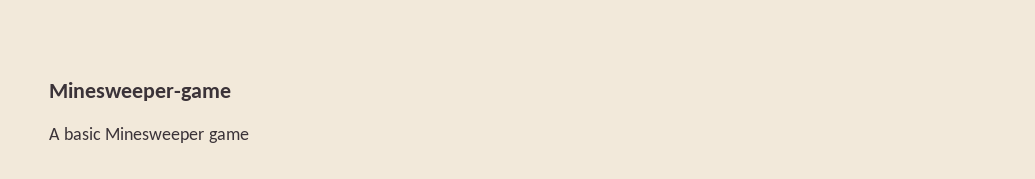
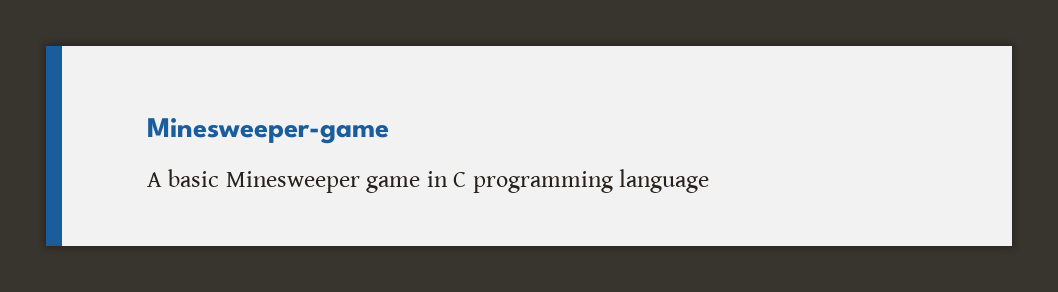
- A basic Minesweeper game
+ A basic Minesweeper game in C programming language

